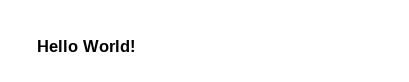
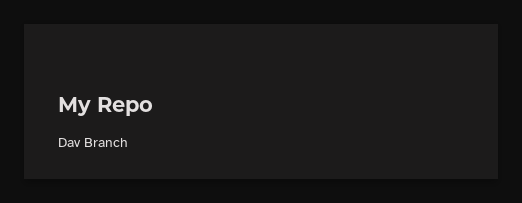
- Hello World!
+ My Repo
+ Dav Branch

